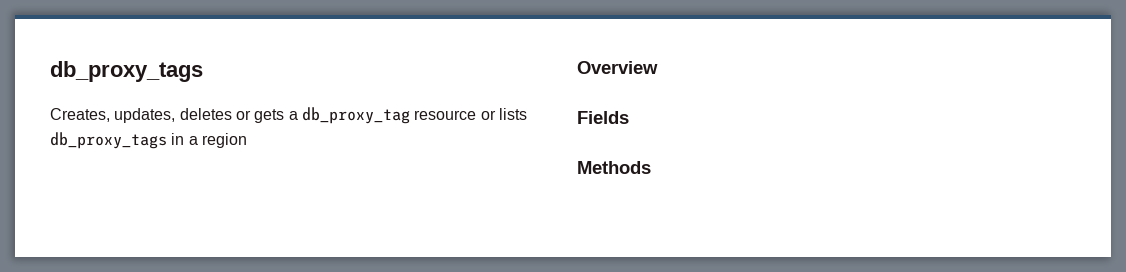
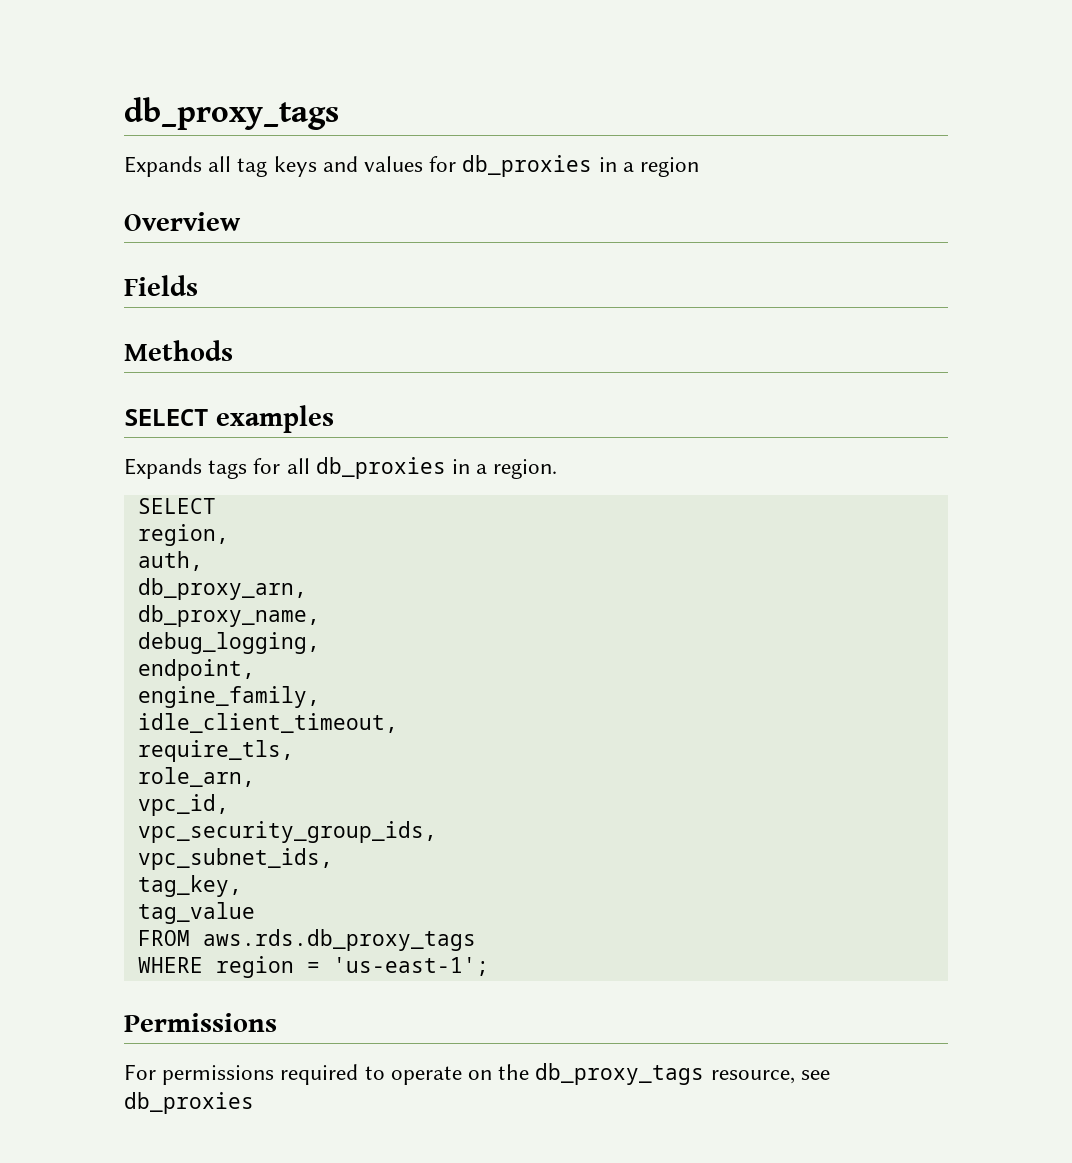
- Creates, updates, deletes or gets a db_proxy_tag resource or lists db_proxy_tags in a region
+ Expands all tag keys and values for db_proxies in a region
+ SELECT examples
+ Expands tags for all db_proxies in a region.
+ SELECT
+ region,
+ auth,
+ db_proxy_arn,
+ db_proxy_name,
+ debug_logging,
+ endpoint,
+ engine_family,
+ idle_client_timeout,
+ require_tls,
+ role_arn,
+ vpc_id,
+ vpc_security_group_ids,
+ vpc_subnet_ids,
+ tag_key,
+ tag_value
+ FROM aws.rds.db_proxy_tags
+ WHERE region = 'us-east-1';
+ Permissions
+ For permissions required to operate on the db_proxy_tags resource, see db_proxies

